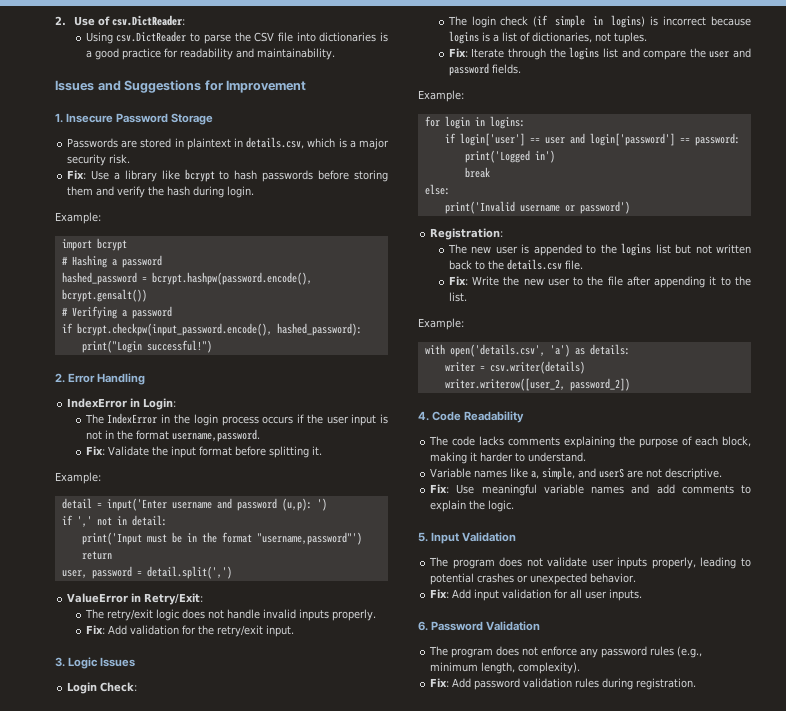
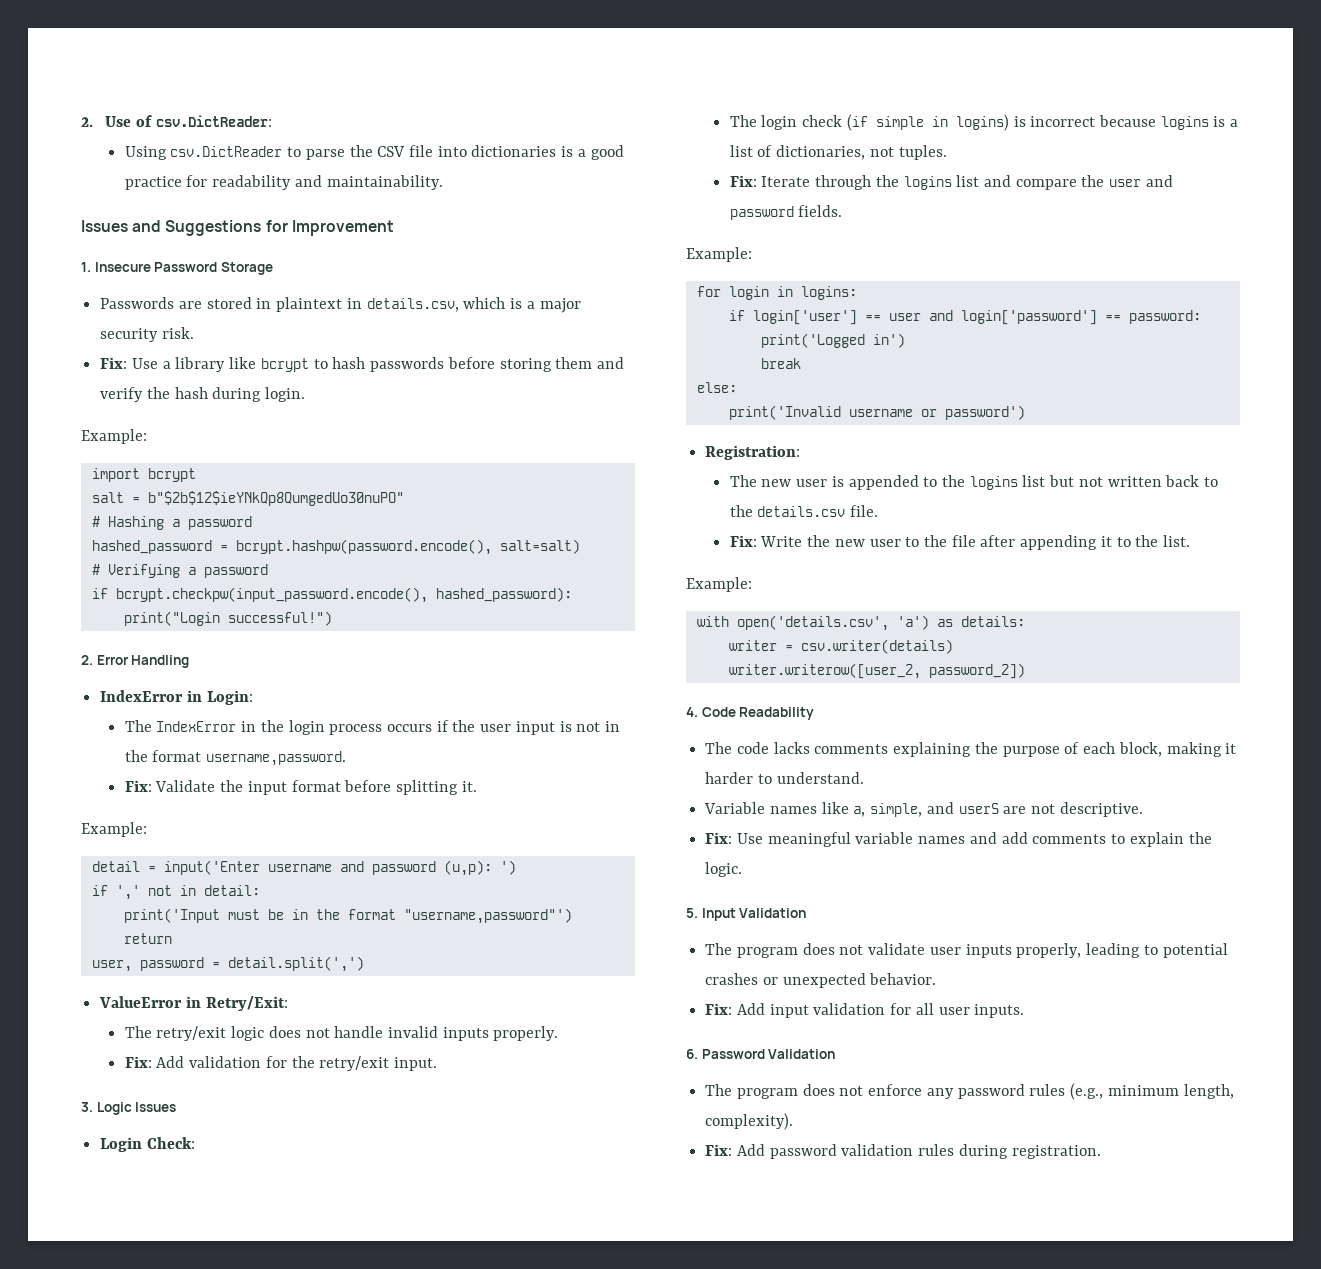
+ salt = b"$2b$12$ieYNkQp8QumgedUo30nuPO"
- hashed_password = bcrypt.hashpw(password.encode(), bcrypt.gensalt())
+ hashed_password = bcrypt.hashpw(password.encode(), salt=salt)

